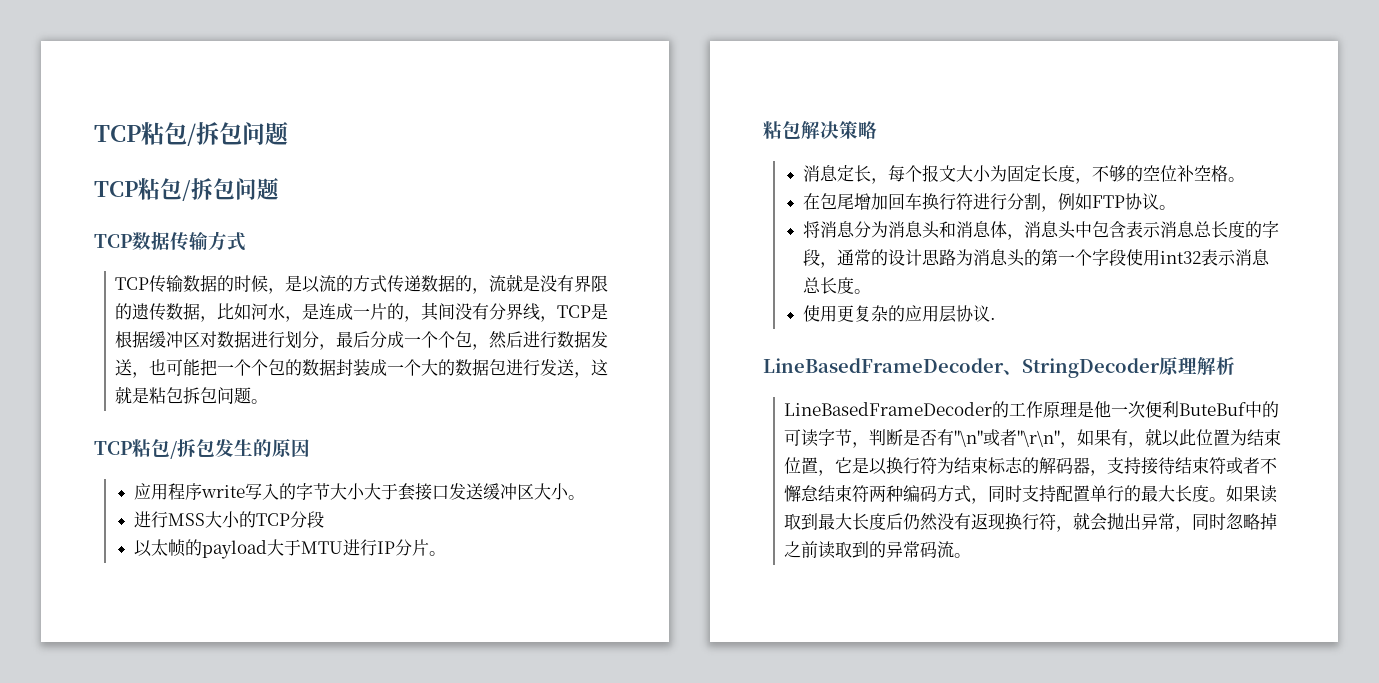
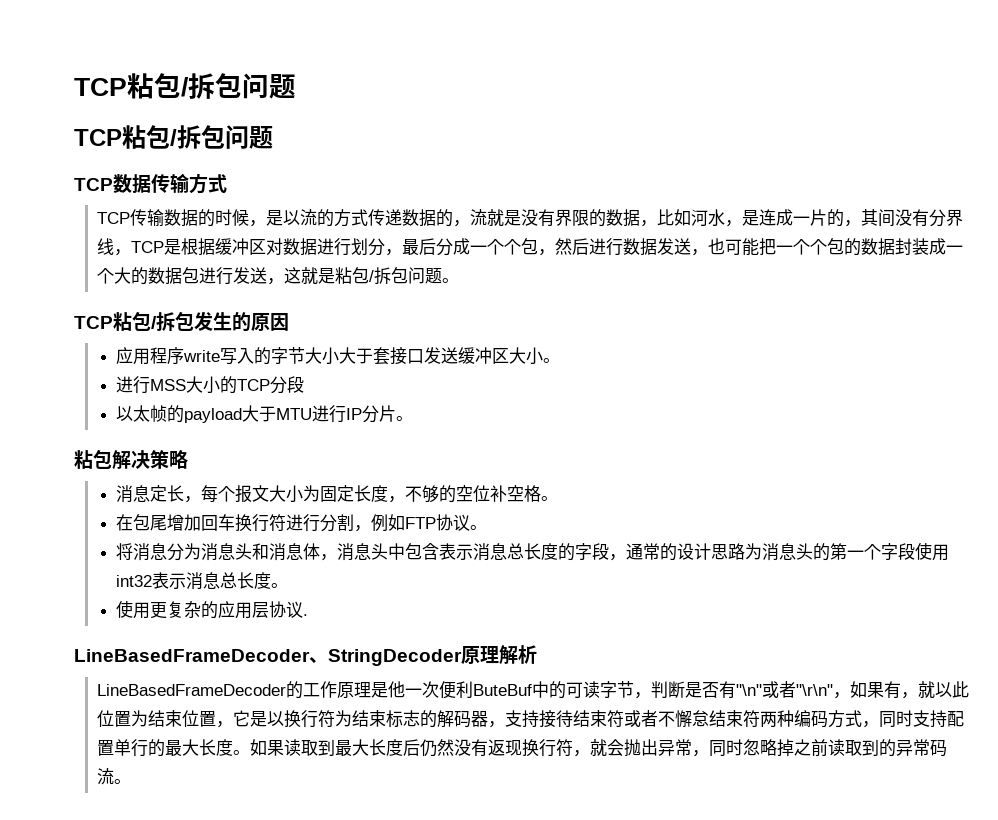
- TCP传输数据的时候，是以流的方式传递数据的，流就是没有界限的遗传数据，比如河水，是连成一片的，其间没有分界线，TCP是根据缓冲区对数据进行划分，最后分成一个个包，然后进行数据发送，也可能把一个个包的数据封装成一个大的数据包进行发送，这就是粘包拆包问题。
+ TCP传输数据的时候，是以流的方式传递数据的，流就是没有界限的数据，比如河水，是连成一片的，其间没有分界线，TCP是根据缓冲区对数据进行划分，最后分成一个个包，然后进行数据发送，也可能把一个个包的数据封装成一个大的数据包进行发送，这就是粘包/拆包问题。

